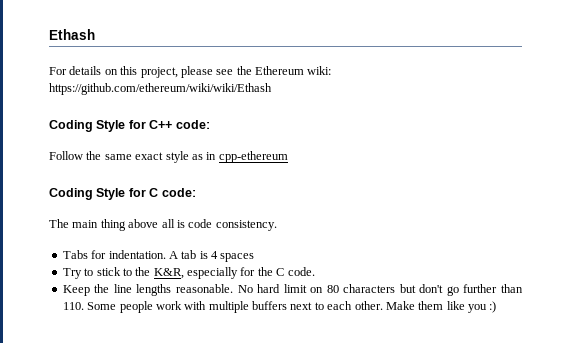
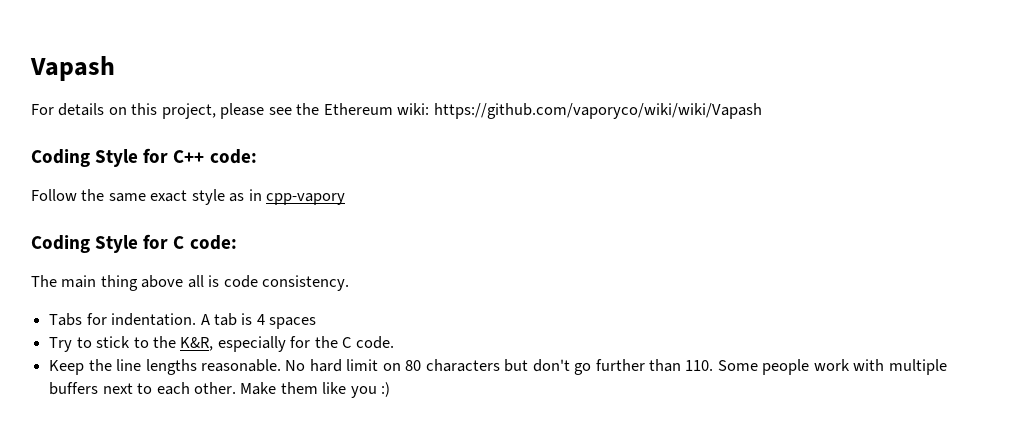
- Ethash
+ Vapash
- For details on this project, please see the Ethereum wiki: https://github.com/ethereum/wiki/wiki/Ethash
+ For details on this project, please see the Ethereum wiki: https://github.com/vaporyco/wiki/wiki/Vapash
- Follow the same exact style as in cpp-ethereum
+ Follow the same exact style as in cpp-vapory

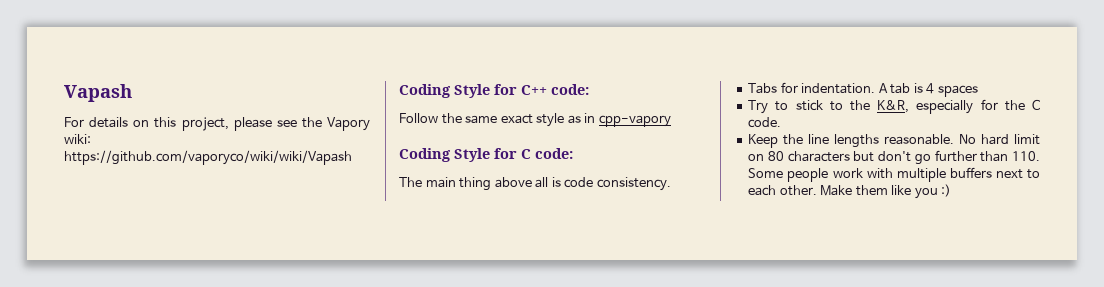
- For details on this project, please see the Ethereum wiki: https://github.com/vaporyco/wiki/wiki/Vapash
+ For details on this project, please see the Vapory wiki: https://github.com/vaporyco/wiki/wiki/Vapash

